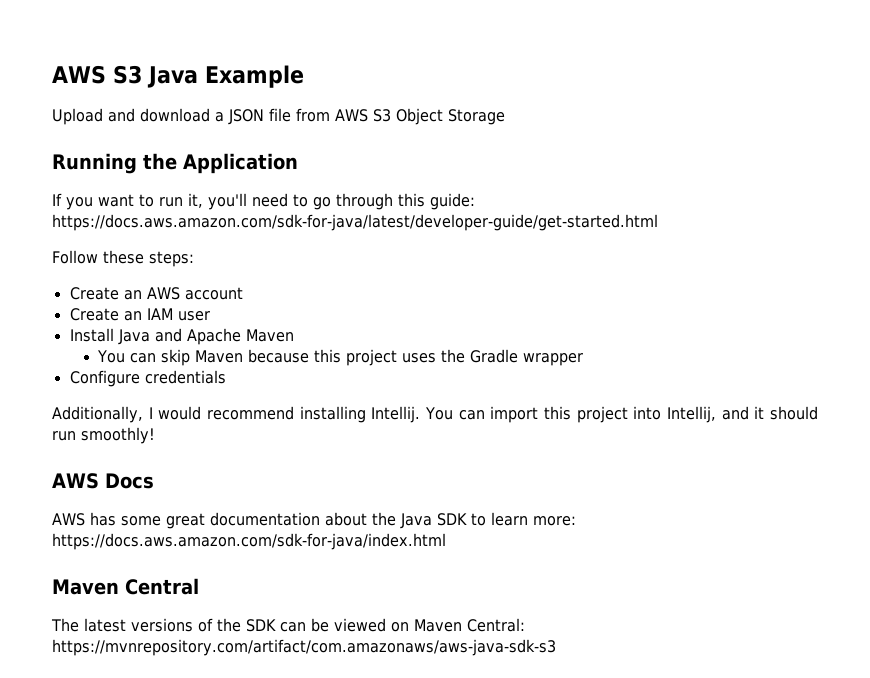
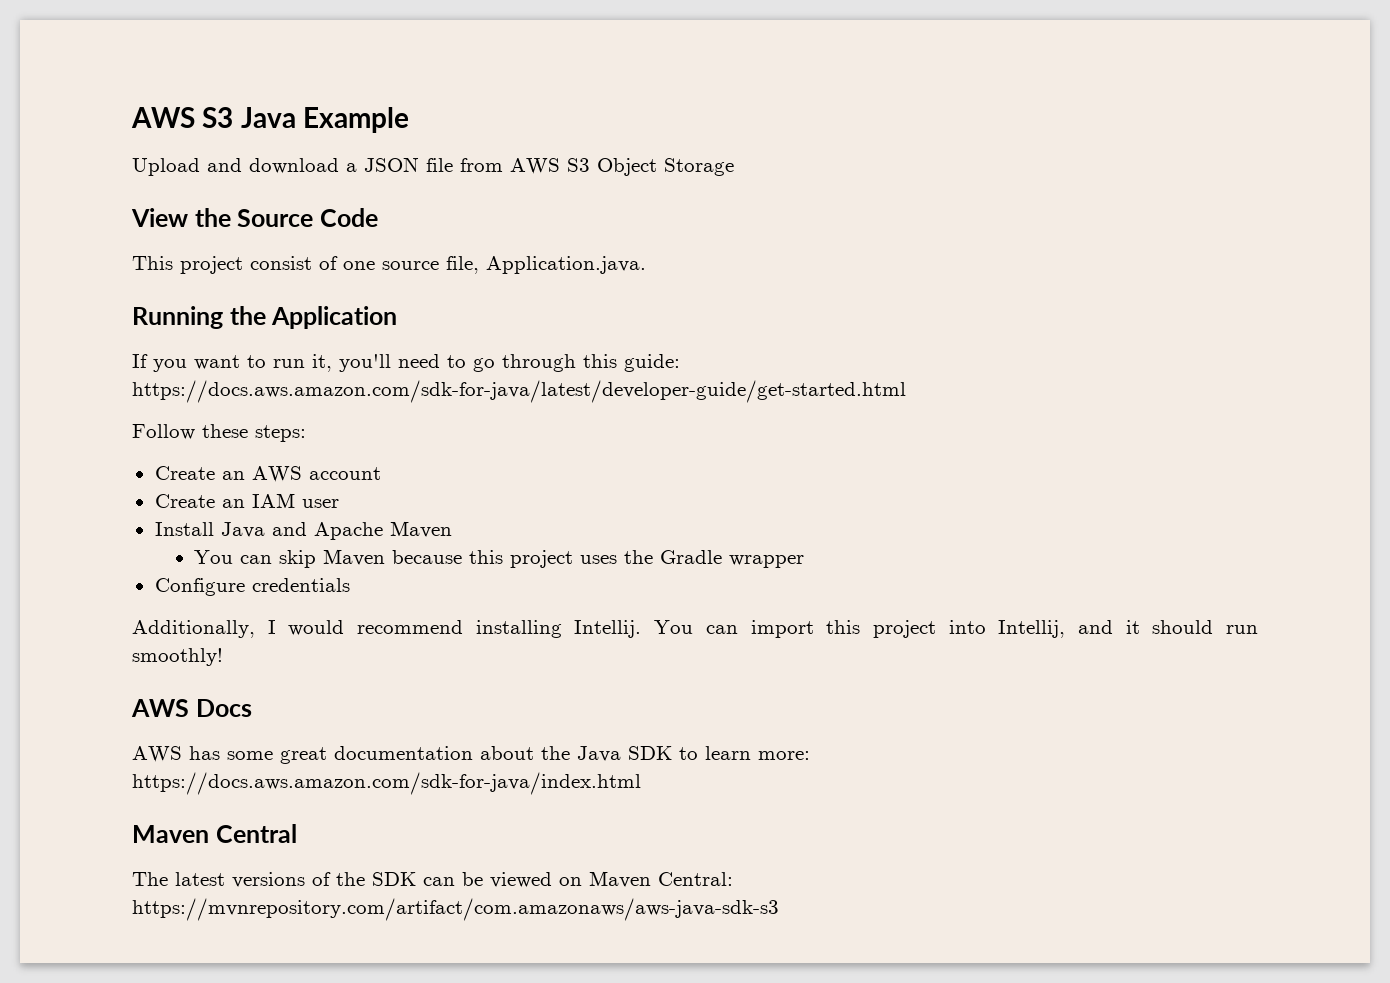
+ View the Source Code
+ This project consist of one source file, Application.java.

